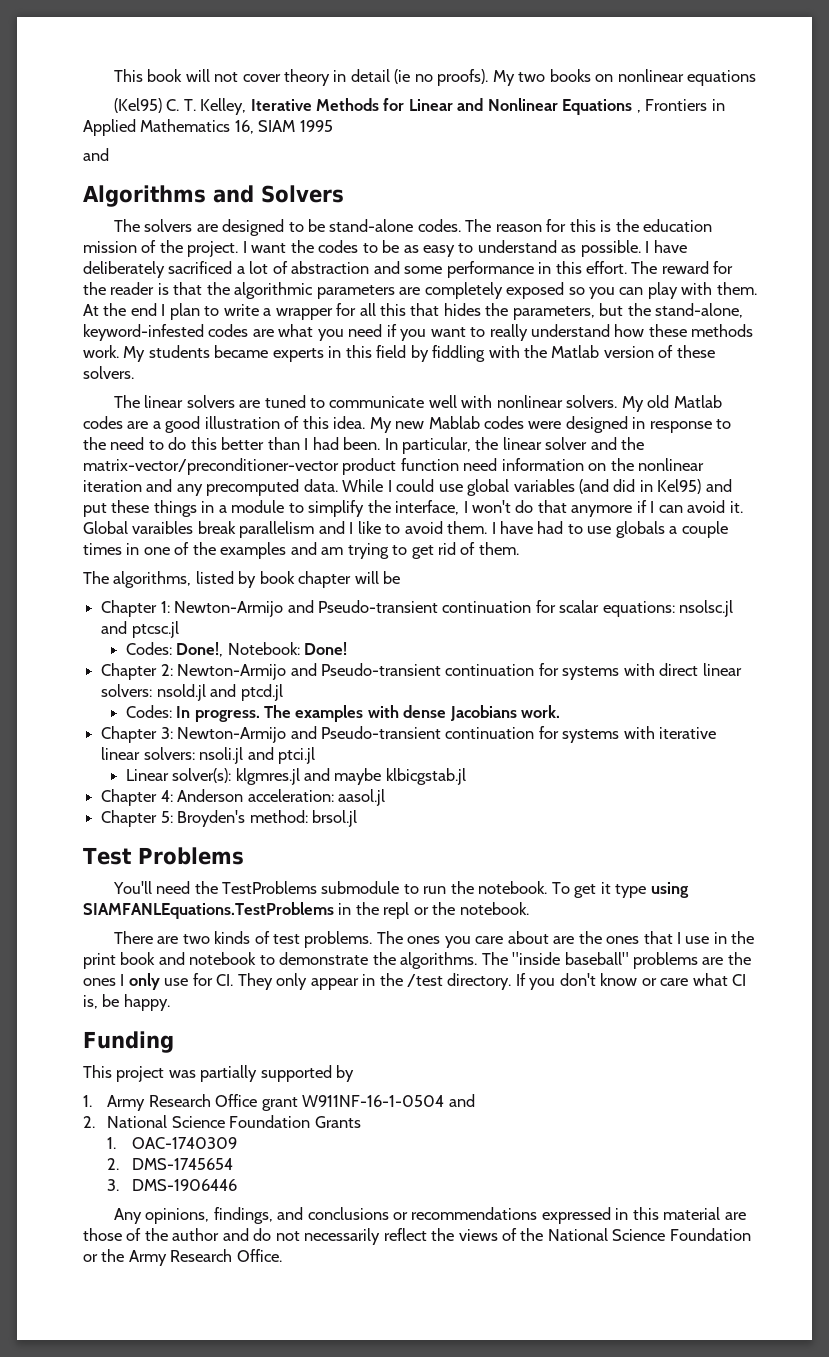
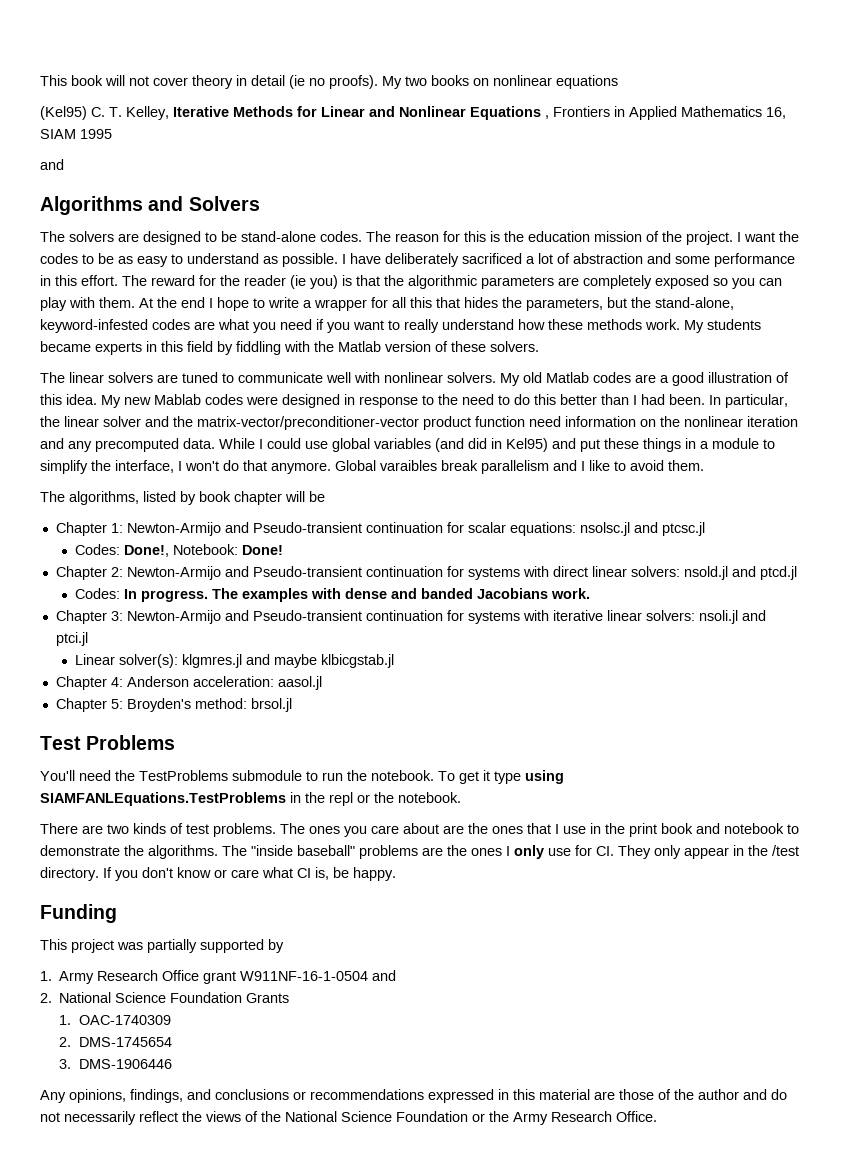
- The reward for the reader is that the algorithmic parameters are completely exposed so you can play with them.
+ The reward for the reader (ie you) is that the algorithmic parameters are completely exposed so you can play with them.
- At the end I plan to write a wrapper for all this that hides the parameters, but the stand-alone, keyword-infested codes are what you need if you want to really understand how these methods work.
+ At the end I hope to write a wrapper for all this that hides the parameters, but the stand-alone, keyword-infested codes are what you need if you want to really understand how these methods work.
- While I could use global variables (and did in Kel95) and put these things in a module to simplify the interface, I won't do that anymore if I can avoid it.
+ While I could use global variables (and did in Kel95) and put these things in a module to simplify the interface, I won't do that anymore.
- I have had to use globals a couple times in one of the examples and am trying to get rid of them.
- The examples with dense Jacobians work.
+ The examples with dense and banded Jacobians work.

